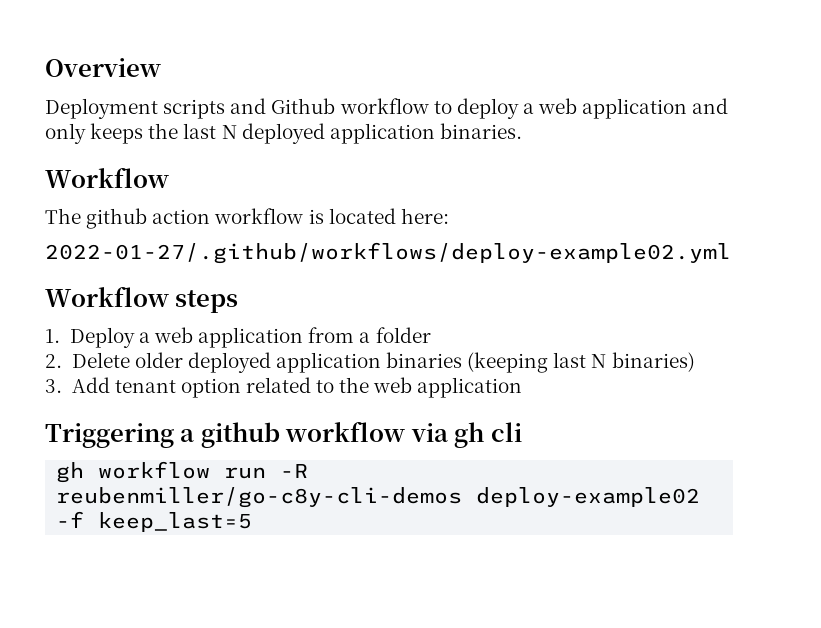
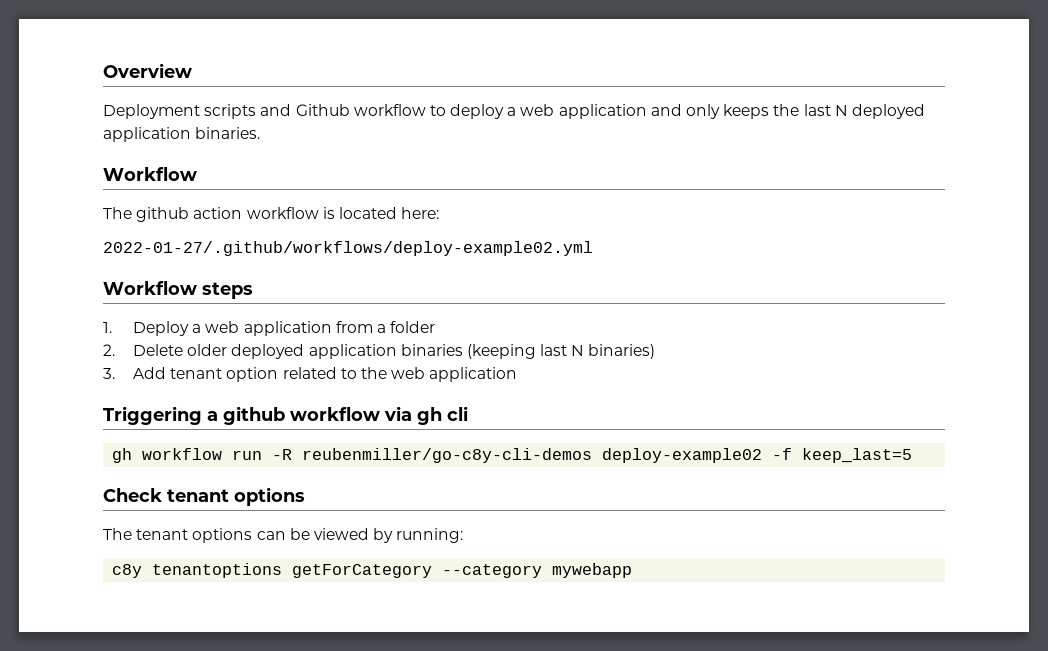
+ Check tenant options
+ The tenant options can be viewed by running:
+ c8y tenantoptions getForCategory --category mywebapp

